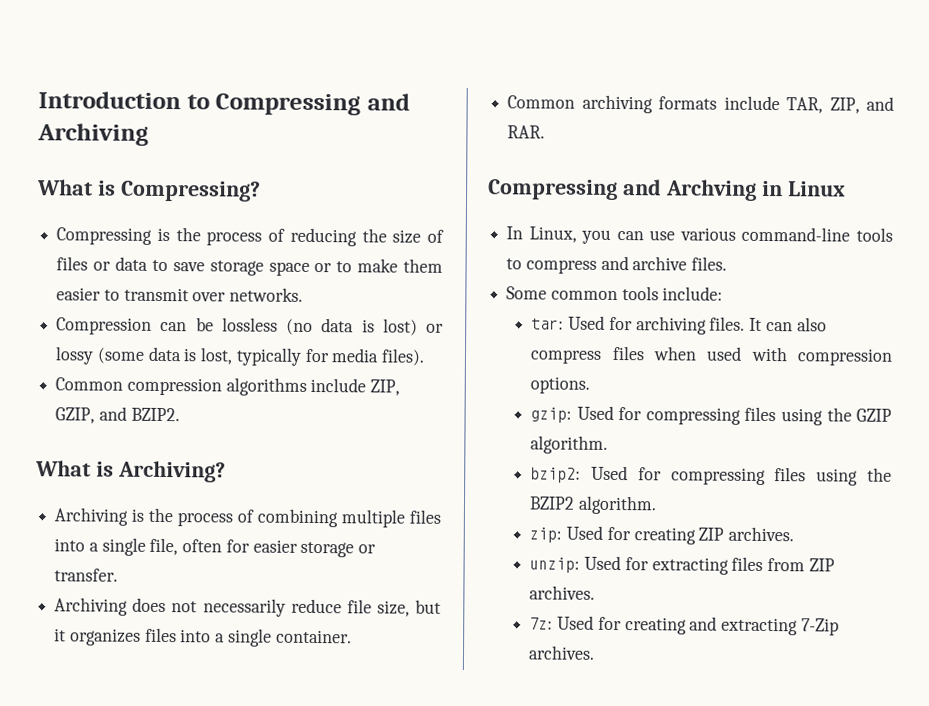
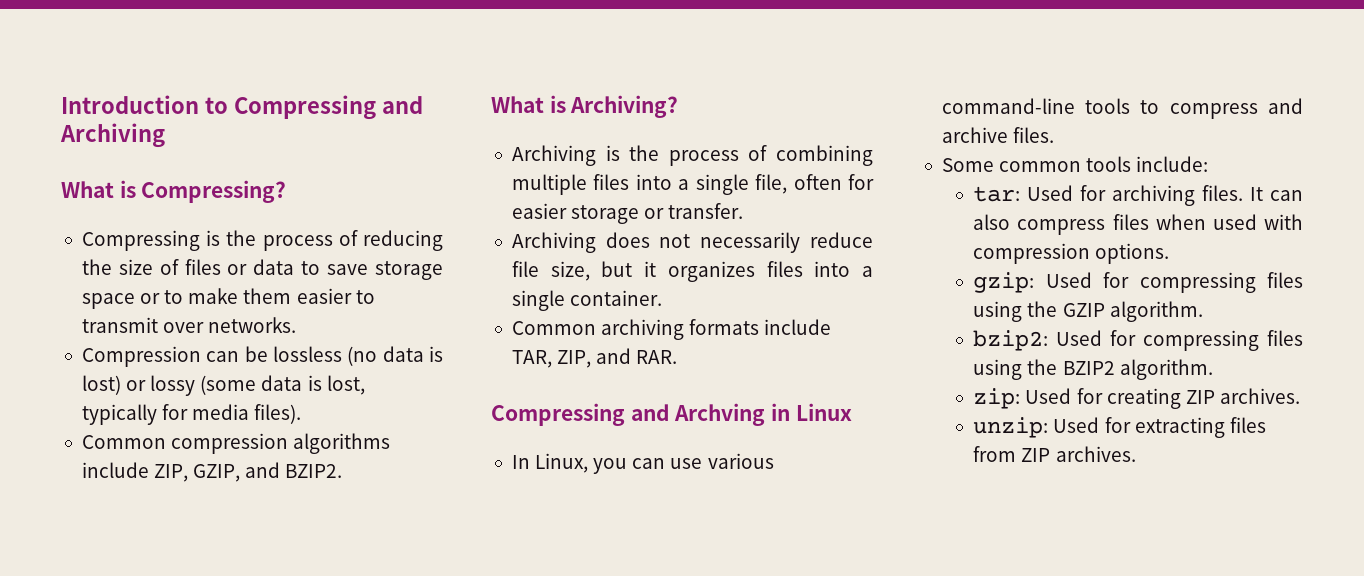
- 7z: Used for creating and extracting 7-Zip archives.

